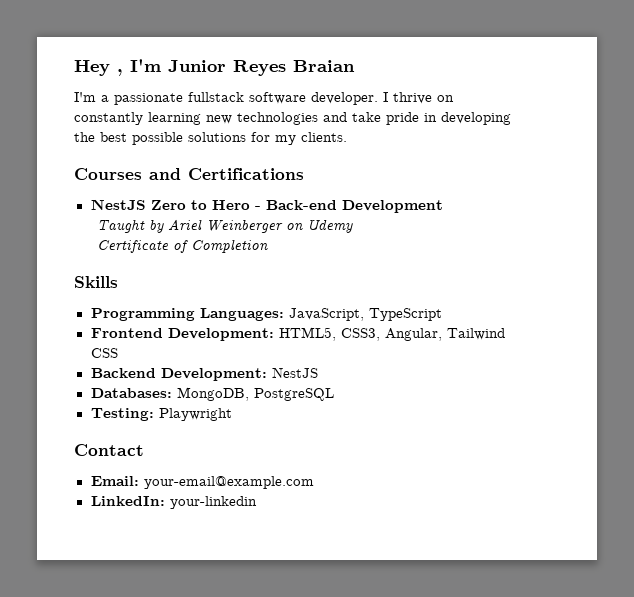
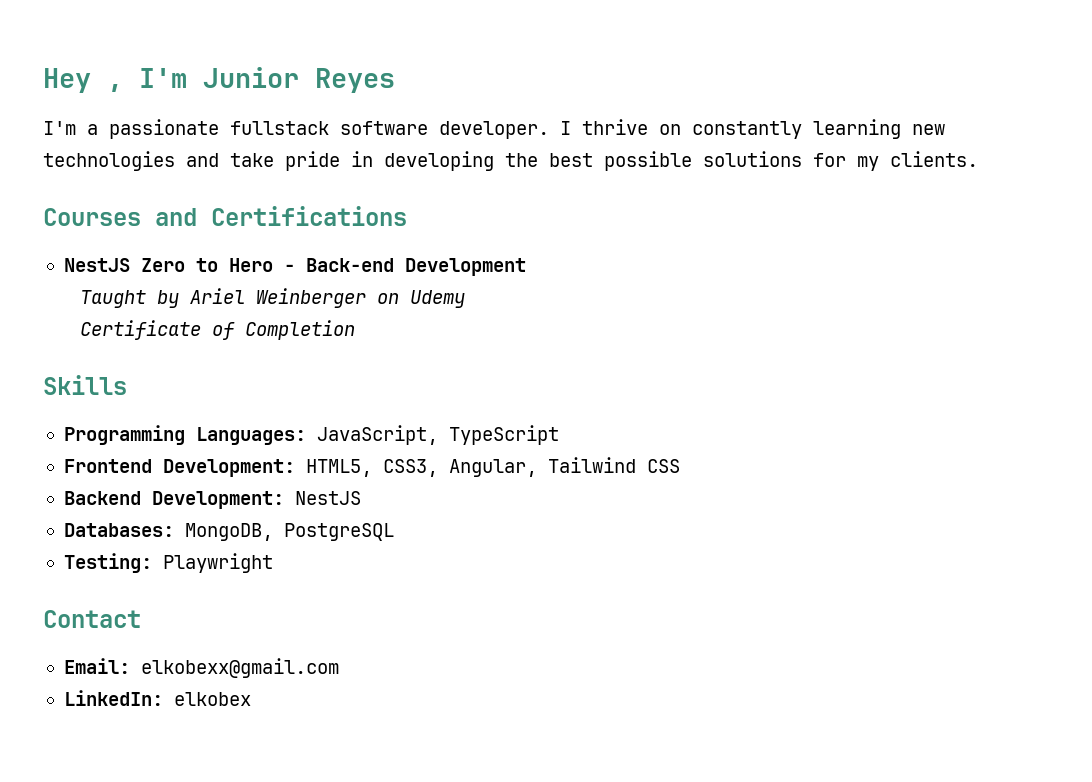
- Hey , I'm Junior Reyes Braian
+ Hey , I'm Junior Reyes
- Email: your-email@example.com
+ Email: elkobexx@gmail.com
- LinkedIn: your-linkedin
+ LinkedIn: elkobex

